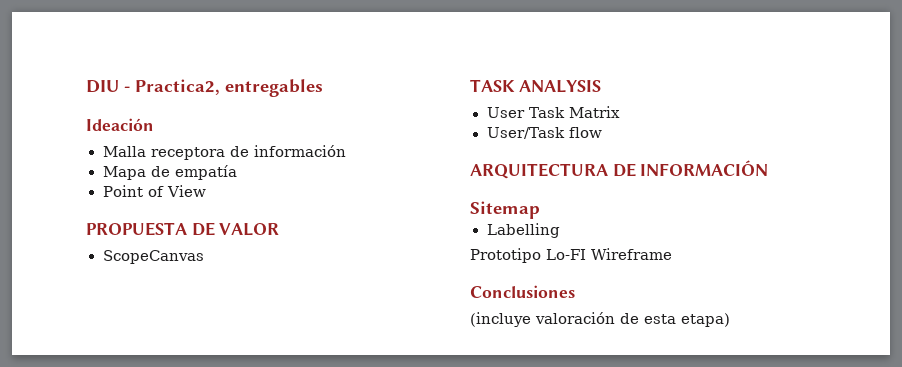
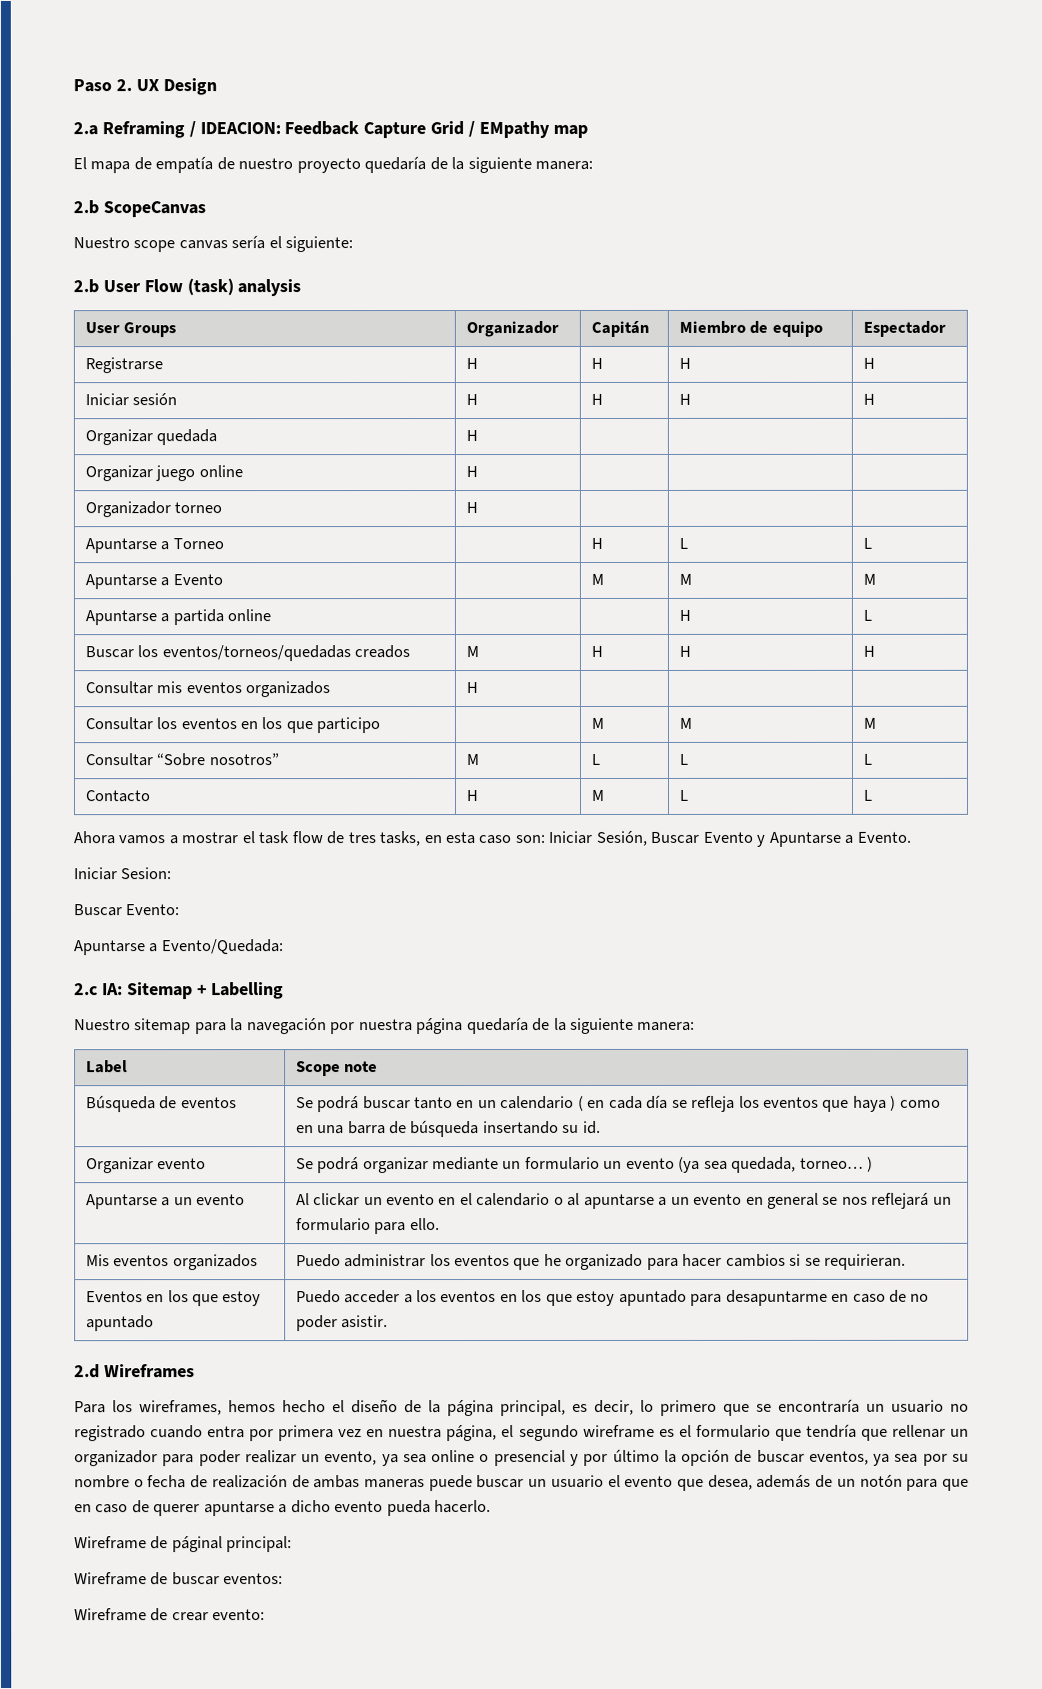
- DIU - Practica2, entregables
- Ideación
- Malla receptora de información
- Mapa de empatía
- Point of View
- PROPUESTA DE VALOR
- ScopeCanvas
- TASK ANALYSIS
- User Task Matrix
- User/Task flow
- ARQUITECTURA DE INFORMACIÓN
- Sitemap
- Labelling
+ Paso 2. UX Design
+ 2.a Reframing / IDEACION: Feedback Capture Grid / EMpathy map
+ El mapa de empatía de nuestro proyecto quedaría de la siguiente manera:
+ 2.b ScopeCanvas
+ Nuestro scope canvas sería el siguiente:
+ 2.b User Flow (task) analysis
+ User Groups | Organizador | Capitán | Miembro de equipo | Espectador
+ Registrarse | H | H | H | H
+ Iniciar sesión | H | H | H | H
+ Organizar quedada | H | | |
+ Organizar juego online | H | | |
+ Organizador torneo | H | | |
+ Apuntarse a Torneo | | H | L | L
+ Apuntarse a Evento | | M | M | M
+ Apuntarse a partida online | | | H | L
+ Buscar los eventos/torneos/quedadas creados | M | H | H | H
+ Consultar mis eventos organizados | H | | |
+ Consultar los eventos en los que participo | | M | M | M
+ Consultar “Sobre nosotros” | M | L | L | L
+ Contacto | H | M | L | L
+ Ahora vamos a mostrar el task flow de tres tasks, en esta caso son: Iniciar Sesión, Buscar Evento y Apuntarse a Evento.
+ Iniciar Sesion:
+ Buscar Evento:
+ Apuntarse a Evento/Quedada:
+ 2.c IA: Sitemap + Labelling
- Prototipo Lo-FI Wireframe
- Conclusiones
- (incluye valoración de esta etapa)
+ Nuestro sitemap para la navegación por nuestra página quedaría de la siguiente manera:
+ Label | Scope note
+ Búsqueda de eventos | Se podrá buscar tanto en un calendario ( en cada día se refleja los eventos que haya ) como en una barra de búsqueda insertando su id.
+ Organizar evento | Se podrá organizar mediante un formulario un evento (ya sea quedada, torneo… )
+ Apuntarse a un evento | Al clickar un evento en el calendario o al apuntarse a un evento en general se nos reflejará un formulario para ello.
+ Mis eventos organizados | Puedo administrar los eventos que he organizado para hacer cambios si se requirieran.
+ Eventos en los que estoy apuntado | Puedo acceder a los eventos en los que estoy apuntado para desapuntarme en caso de no poder asistir.
+ 2.d Wireframes
+ Para los wireframes, hemos hecho el diseño de la página principal, es decir, lo primero que se encontraría un usuario no registrado cuando entra por primera vez en nuestra página, el segundo wireframe es el formulario que tendría que rellenar un organizador para poder realizar un evento, ya sea online o presencial y por último la opción de buscar eventos, ya sea por su nombre o fecha de realización de ambas maneras puede buscar un usuario el evento que desea, además de un notón para que en caso de querer apuntarse a dicho evento pueda hacerlo.
+ Wireframe de páginal principal:
+ Wireframe de buscar eventos:
+ Wireframe de crear evento:

